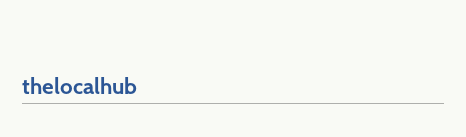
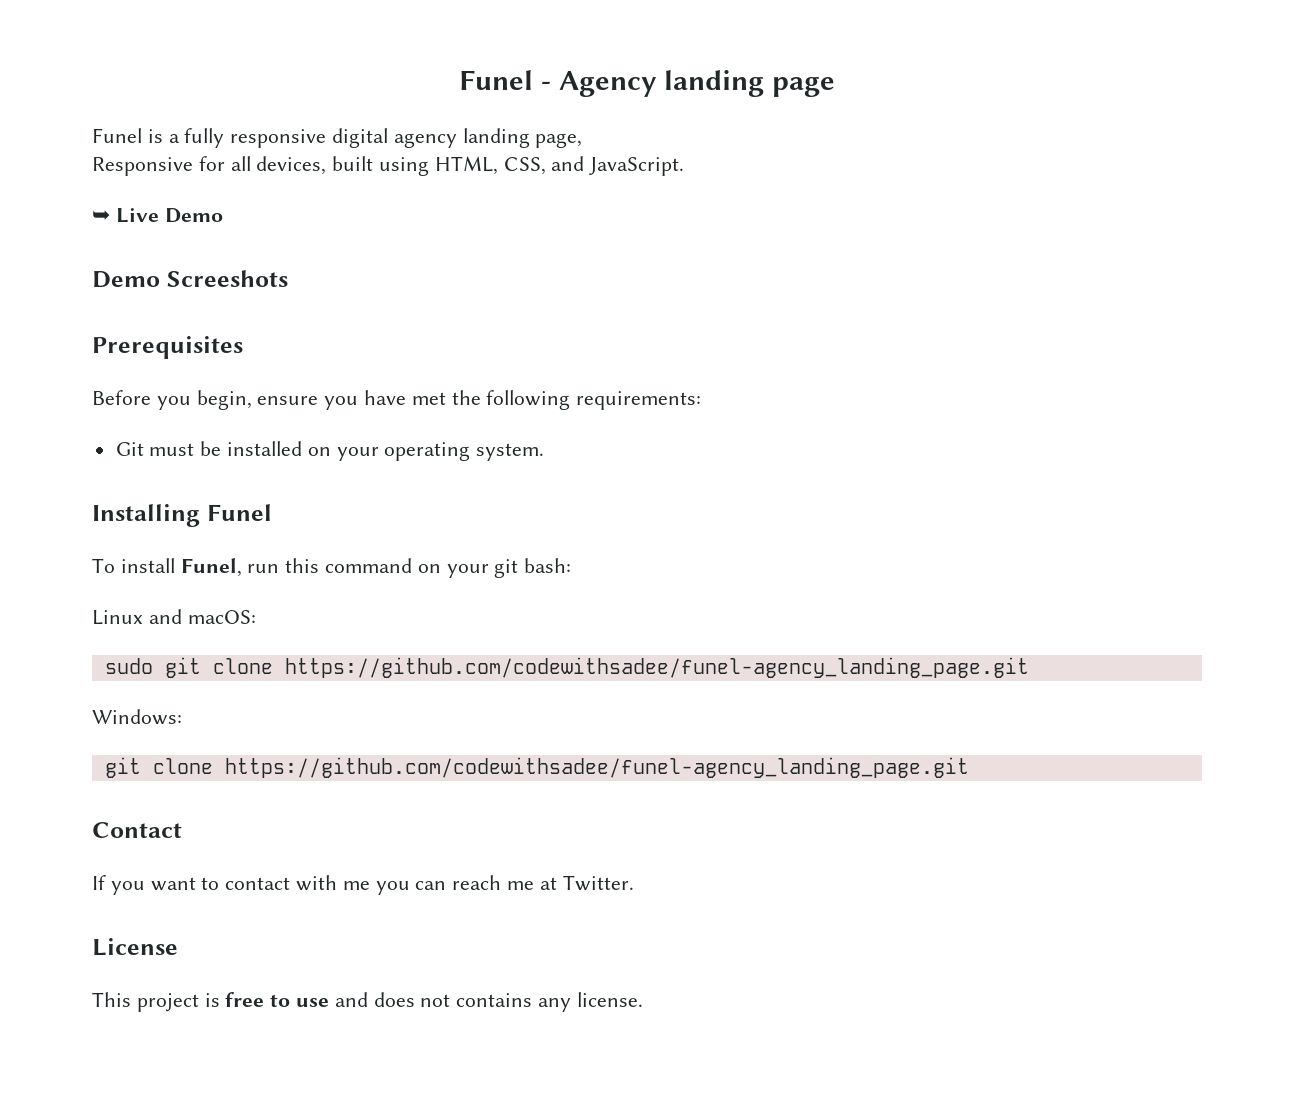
- thelocalhub
+ Funel - Agency landing page
+ Funel is a fully responsive digital agency landing page,
+ Responsive for all devices, built using HTML, CSS, and JavaScript.
+ ➥ Live Demo
+ Demo Screeshots
+ Prerequisites
+ Before you begin, ensure you have met the following requirements:
+ Git must be installed on your operating system.
+ Installing Funel
+ To install Funel, run this command on your git bash:
+ Linux and macOS:
+ sudo git clone https://github.com/codewithsadee/funel-agency_landing_page.git
+ Windows:
+ git clone https://github.com/codewithsadee/funel-agency_landing_page.git
+ Contact
+ If you want to contact with me you can reach me at Twitter.
+ License
+ This project is free to use and does not contains any license.

